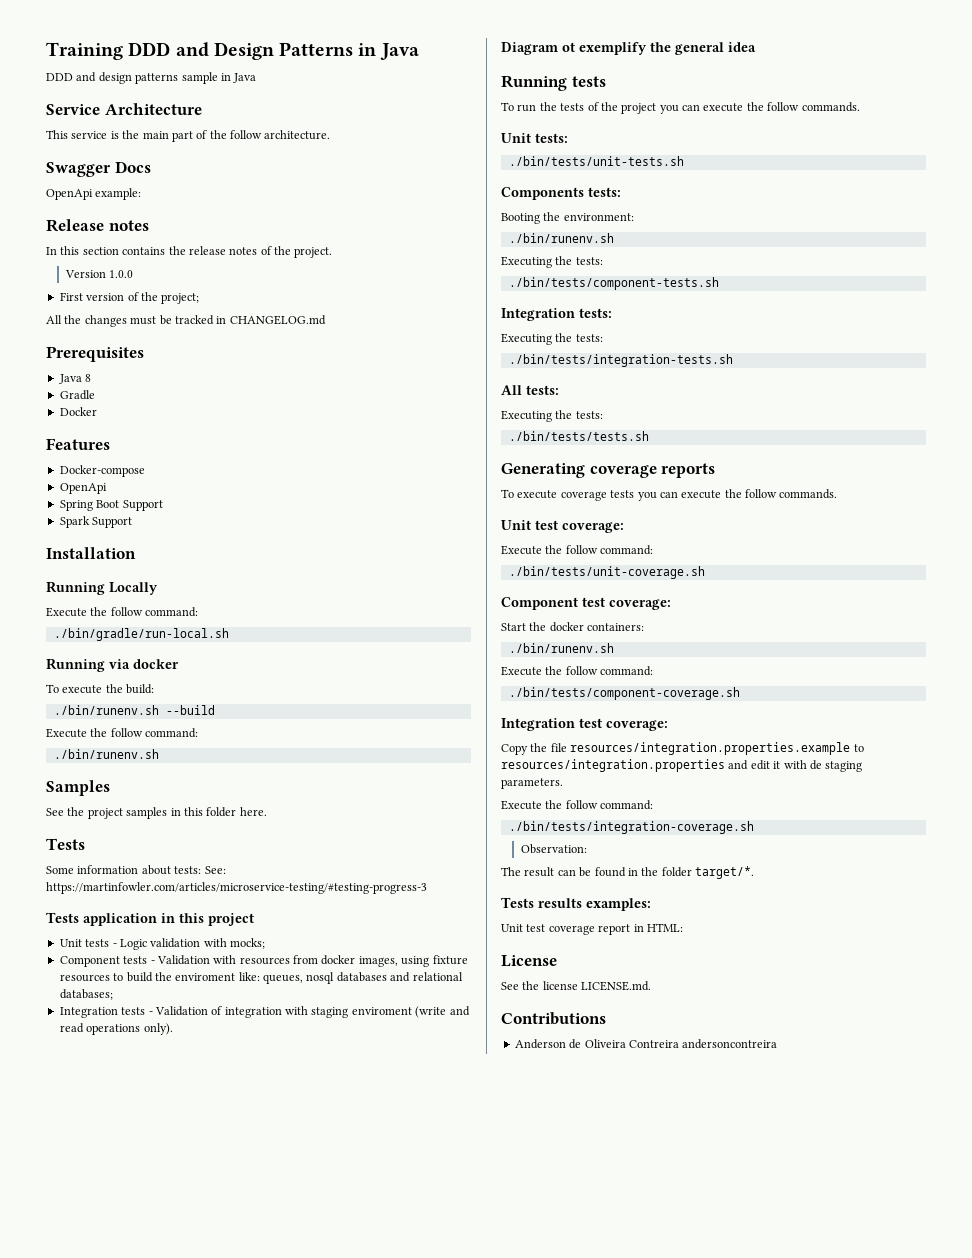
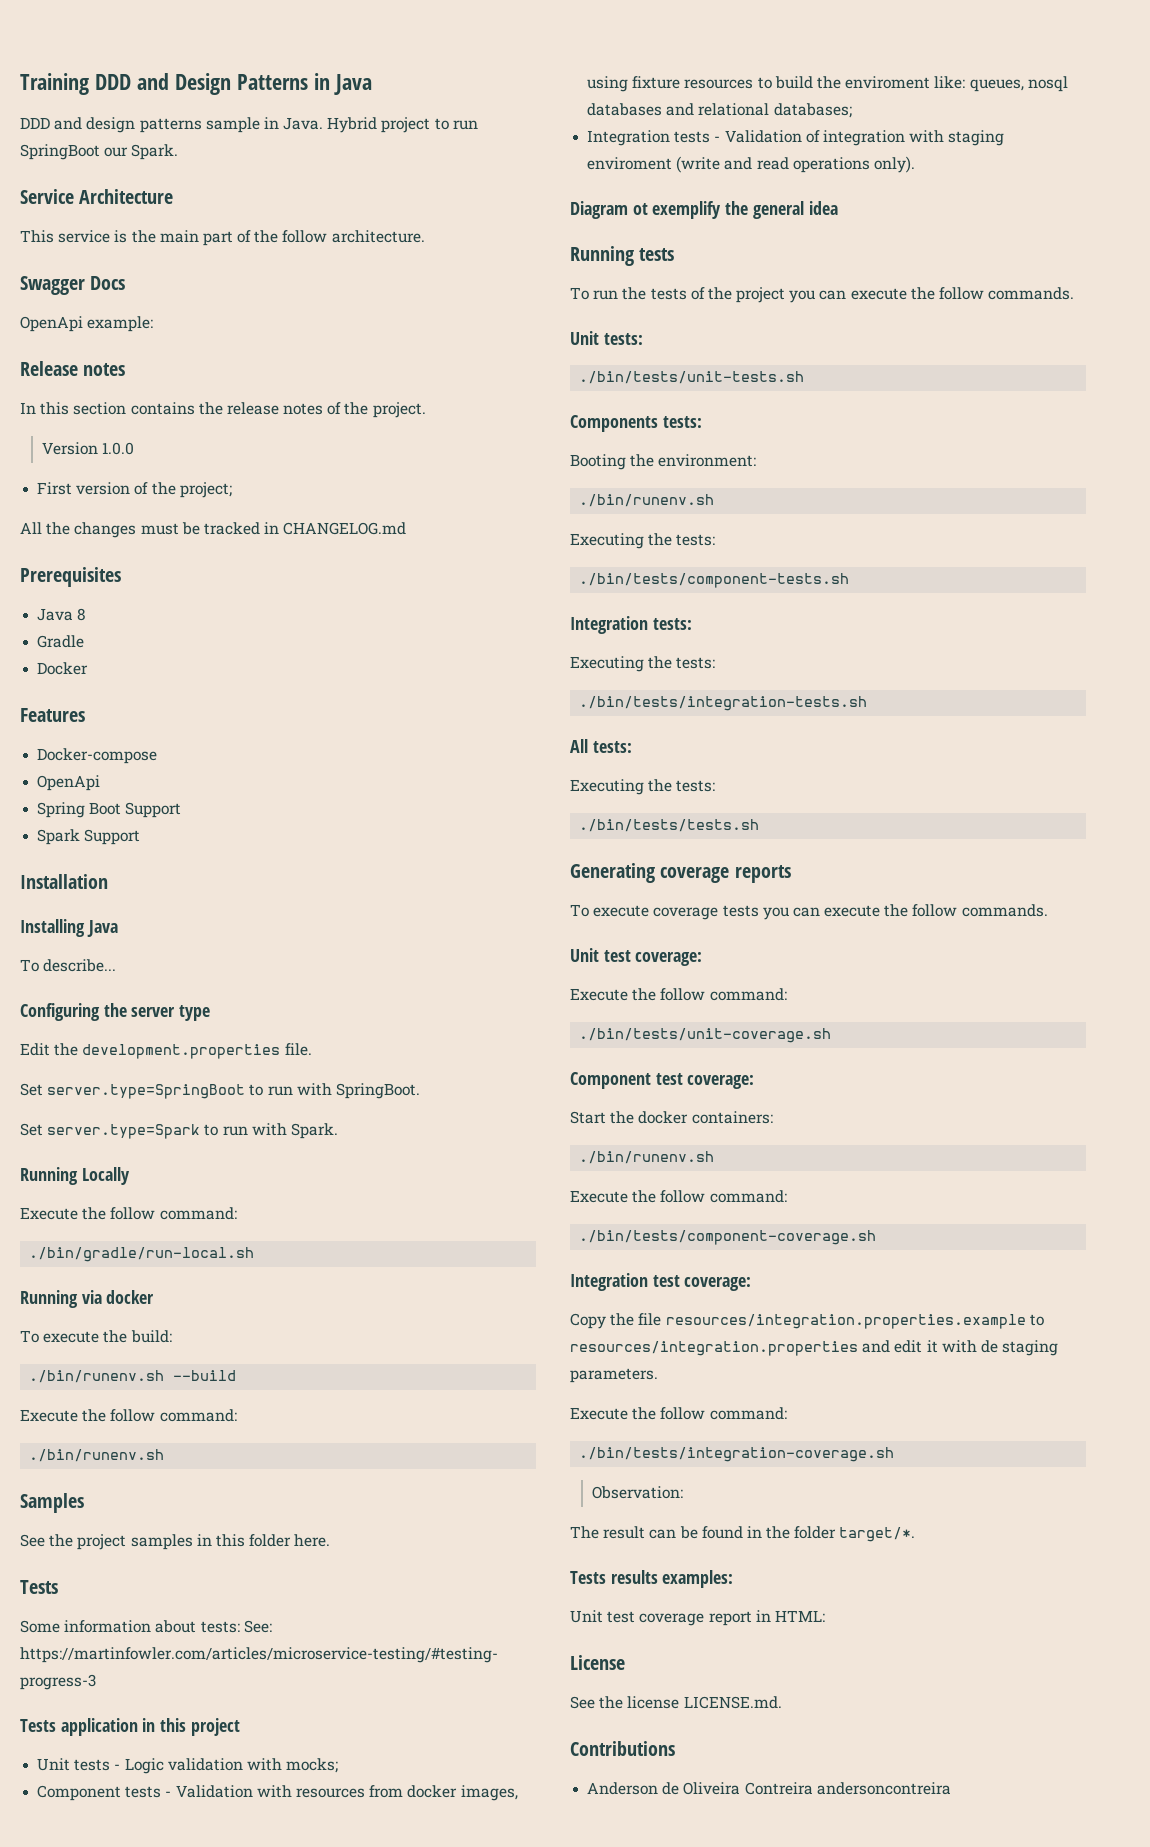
- DDD and design patterns sample in Java
+ DDD and design patterns sample in Java. Hybrid project to run SpringBoot our Spark.
+ Installing Java
+ To describe...
+ Configuring the server type
+ Edit the development.properties file.
+ Set server.type=SpringBoot to run with SpringBoot.
+ Set server.type=Spark to run with Spark.

